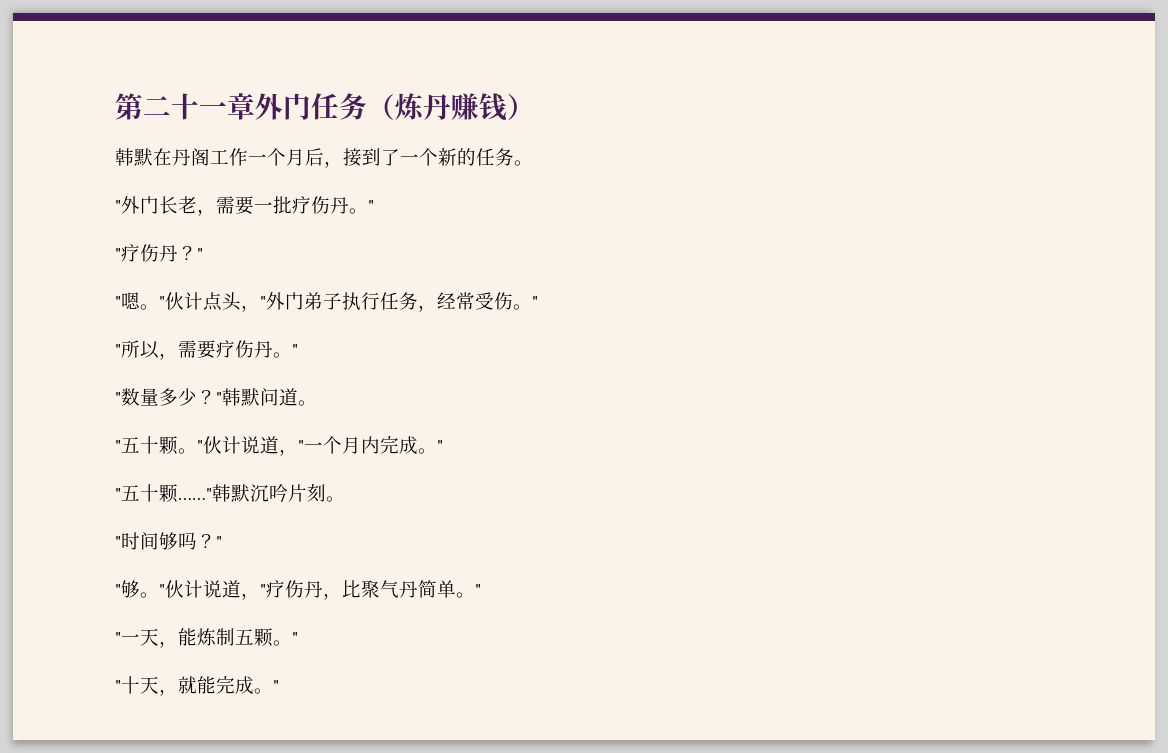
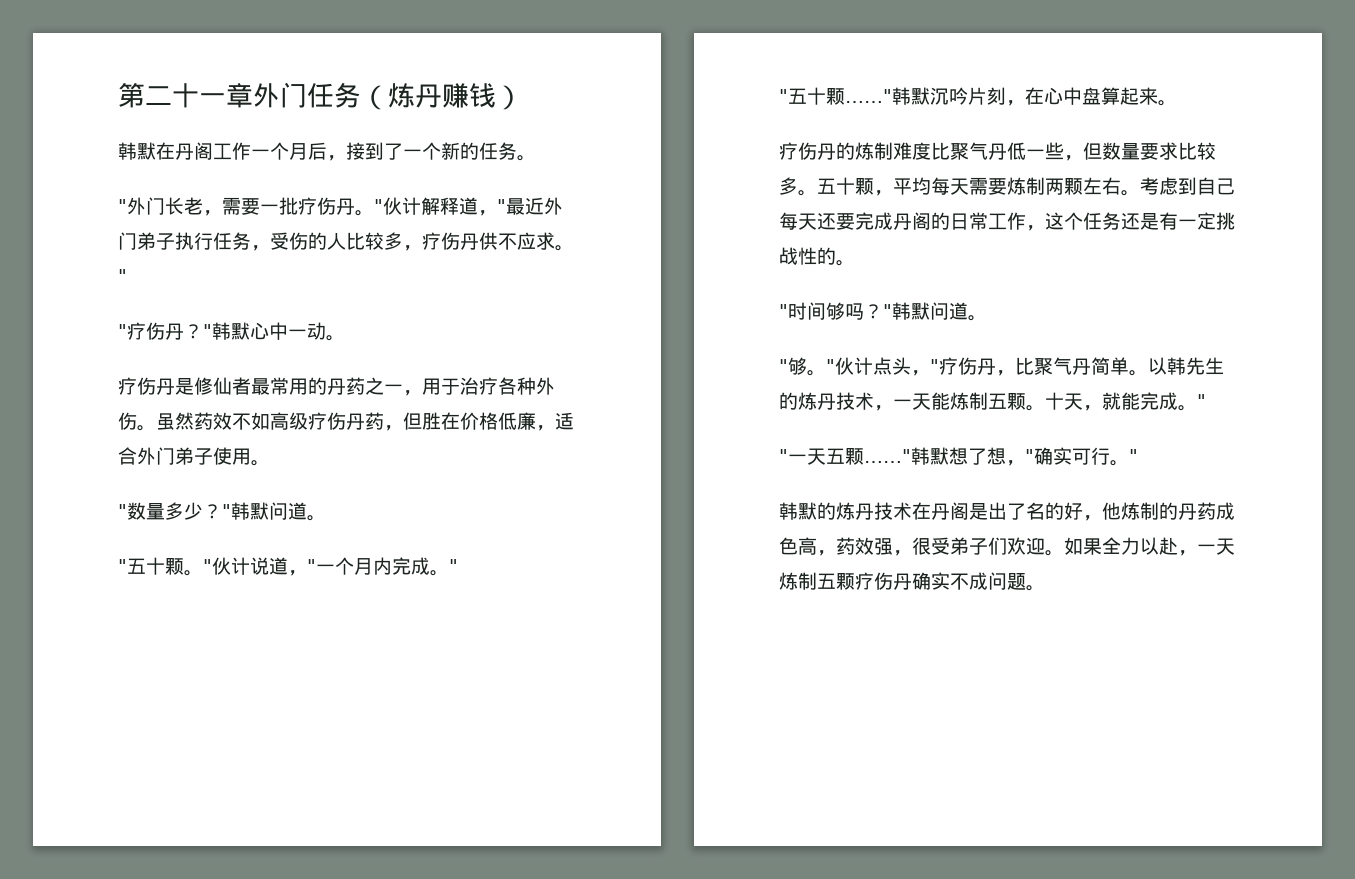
- "外门长老，需要一批疗伤丹。"
- "疗伤丹？"
- "嗯。"伙计点头，"外门弟子执行任务，经常受伤。"
- "所以，需要疗伤丹。"
+ "外门长老，需要一批疗伤丹。"伙计解释道，"最近外门弟子执行任务，受伤的人比较多，疗伤丹供不应求。"
+ "疗伤丹？"韩默心中一动。
+ 疗伤丹是修仙者最常用的丹药之一，用于治疗各种外伤。虽然药效不如高级疗伤丹药，但胜在价格低廉，适合外门弟子使用。
- 韩默沉吟片刻。
+ 韩默沉吟片刻，在心中盘算起来。
+ 疗伤丹的炼制难度比聚气丹低一些，但数量要求比较多。五十颗，平均每天需要炼制两颗左右。考虑到自己每天还要完成丹阁的日常工作，这个任务还是有一定挑战性的。
- "时间够吗？"
+ "时间够吗？"韩默问道。
- "伙计说道，"疗伤丹，比聚气丹简单。"
- "一天，能炼制五颗。"
- "十天，就能完成。
+ "伙计点头，"疗伤丹，比聚气丹简单。以韩先生的炼丹技术，一天能炼制五颗。十天，就能完成。
+ "一天五颗……"韩默想了想，"确实可行。"
+ 韩默的炼丹技术在丹阁是出了名的好，他炼制的丹药成色高，药效强，很受弟子们欢迎。如果全力以赴，一天炼制五颗疗伤丹确实不成问题。

